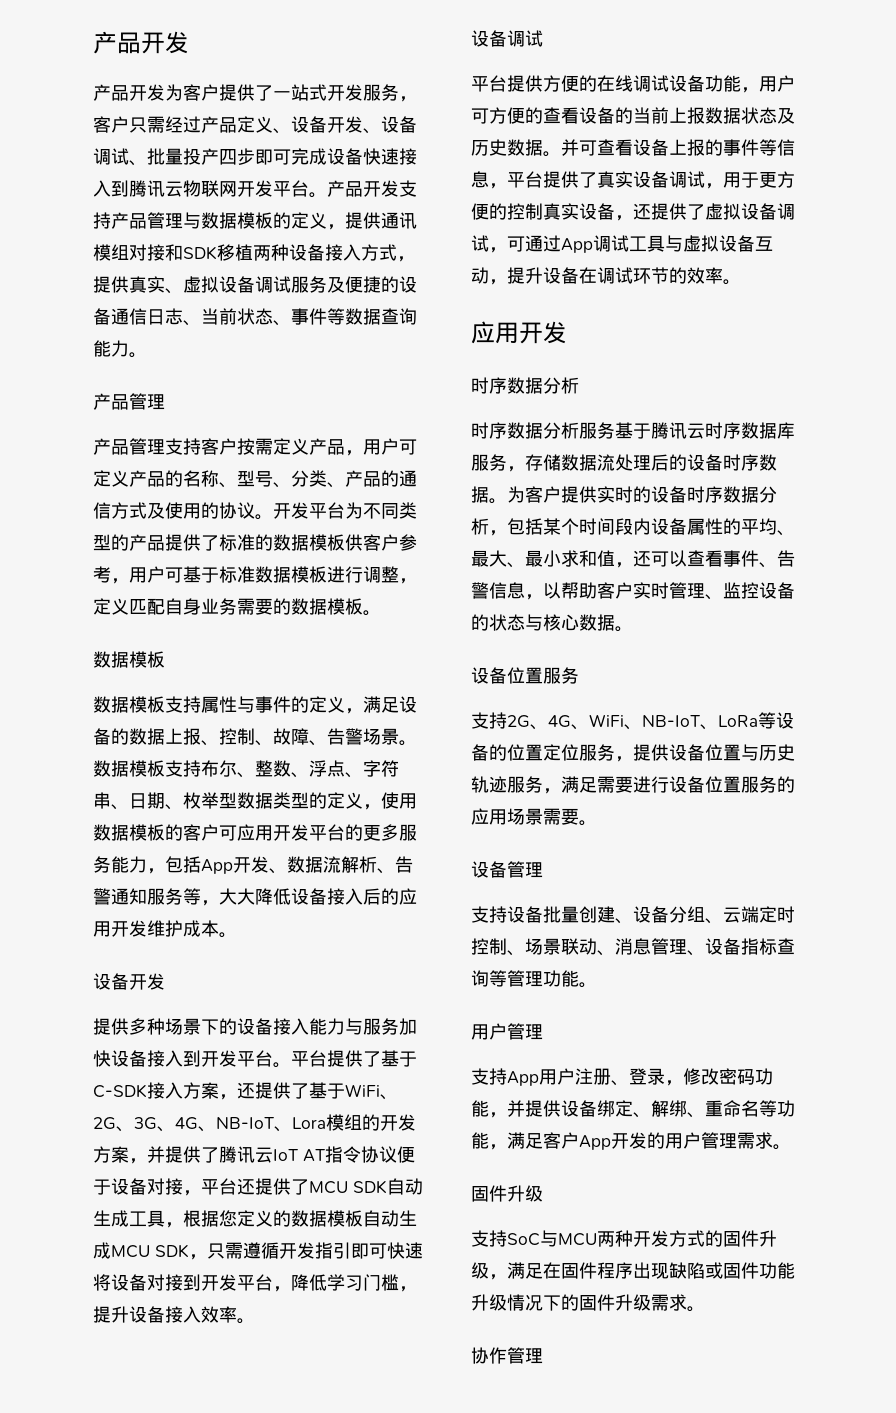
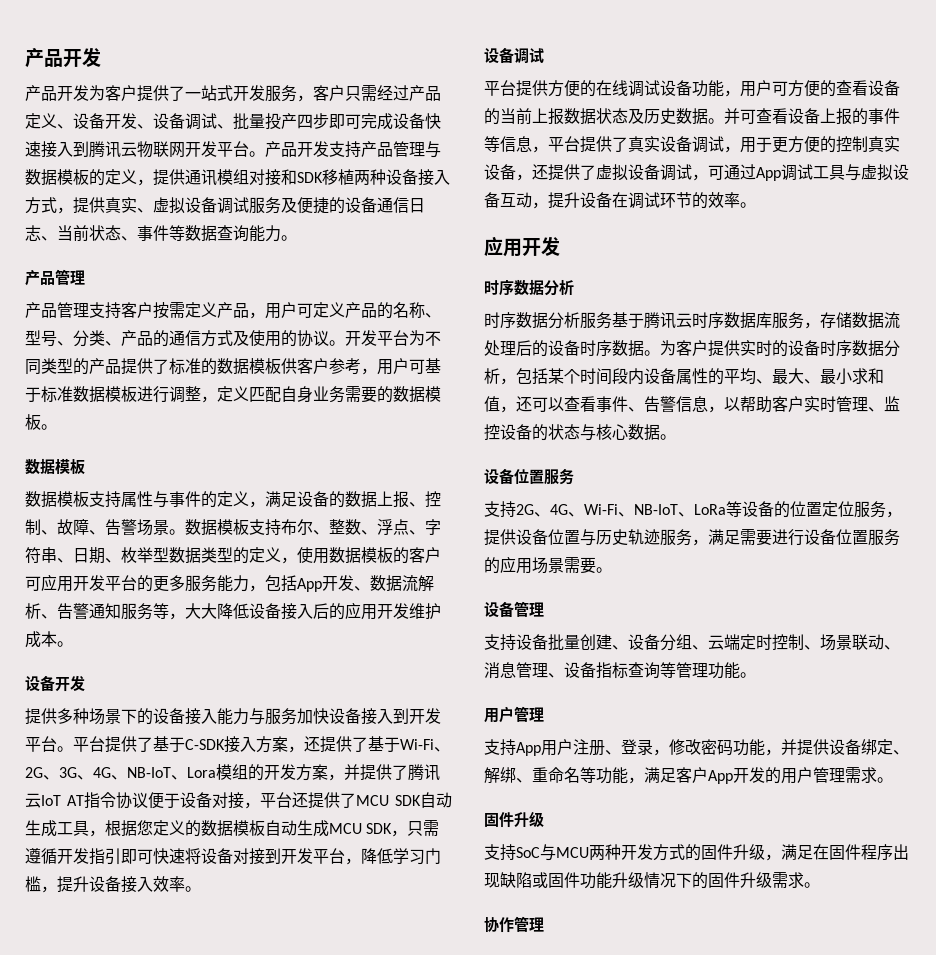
- 平台提供了基于C-SDK接入方案，还提供了基于WiFi、2G、3G、4G、NB-IoT、Lora模组的开发方案，并提供了腾讯云IoT AT指令协议便于设备对接，平台还提供了MCU SDK自动生成工具，根据您定义的数据模板自动生成MCU SDK，只需遵循开发指引即可快速将设备对接到开发平台，降低学习门槛，提升设备接入效率。
+ 平台提供了基于C-SDK接入方案，还提供了基于Wi-Fi、2G、3G、4G、NB-IoT、Lora模组的开发方案，并提供了腾讯云IoT AT指令协议便于设备对接，平台还提供了MCU SDK自动生成工具，根据您定义的数据模板自动生成MCU SDK，只需遵循开发指引即可快速将设备对接到开发平台，降低学习门槛，提升设备接入效率。
- 支持2G、4G、WiFi、NB-IoT、LoRa等设备的位置定位服务，提供设备位置与历史轨迹服务，满足需要进行设备位置服务的应用场景需要。
+ 支持2G、4G、Wi-Fi、NB-IoT、LoRa等设备的位置定位服务，提供设备位置与历史轨迹服务，满足需要进行设备位置服务的应用场景需要。

